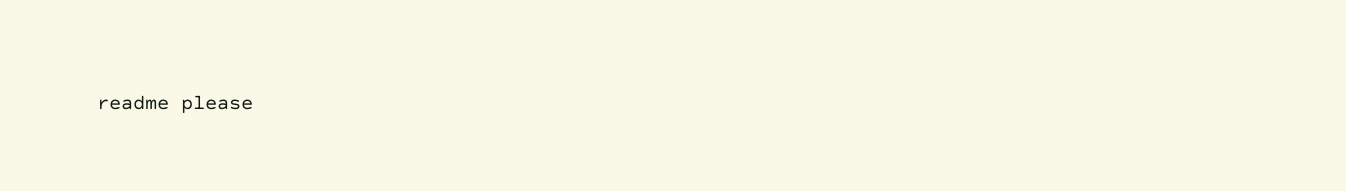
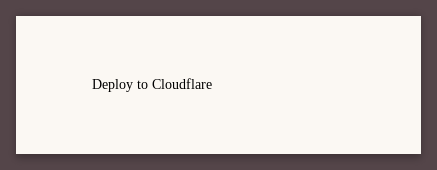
- readme please
+ Deploy to Cloudflare

